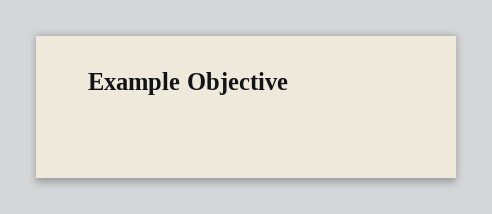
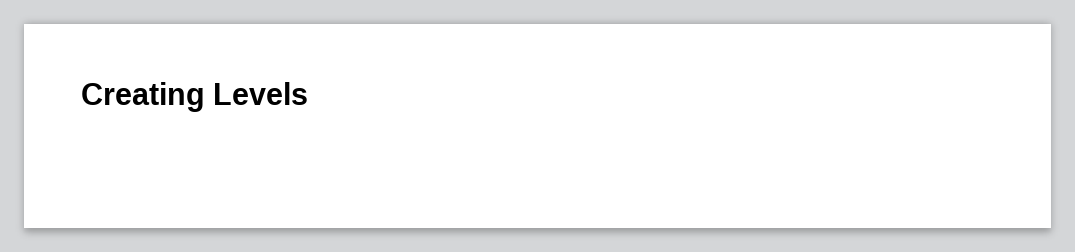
- Example Objective
+ Creating Levels

